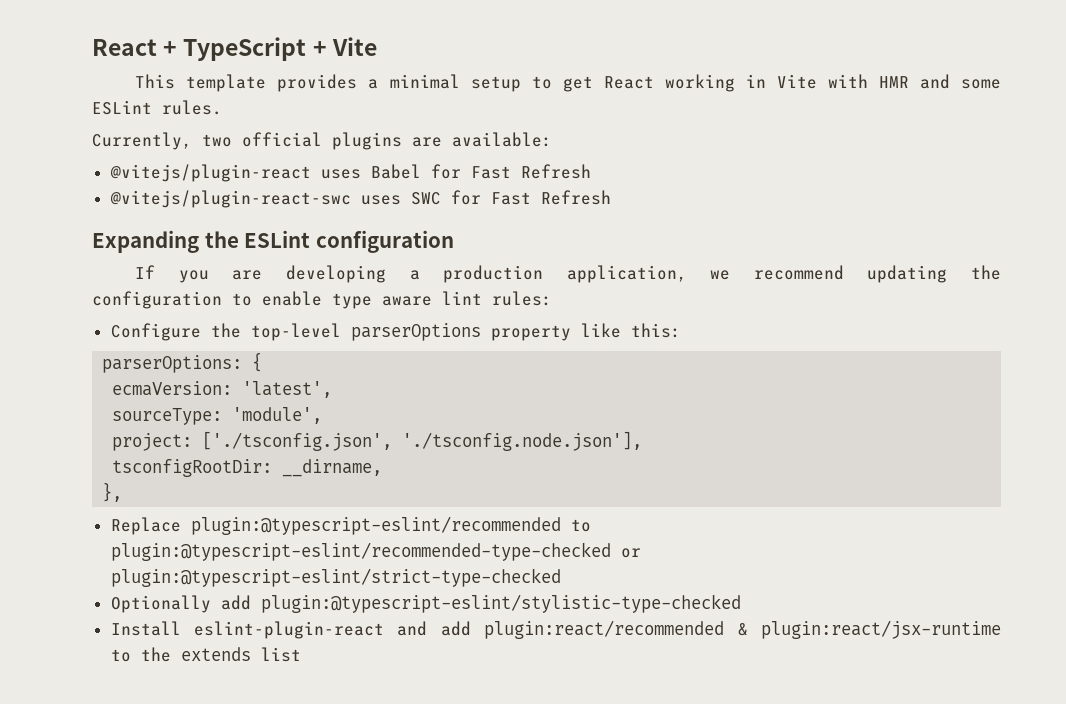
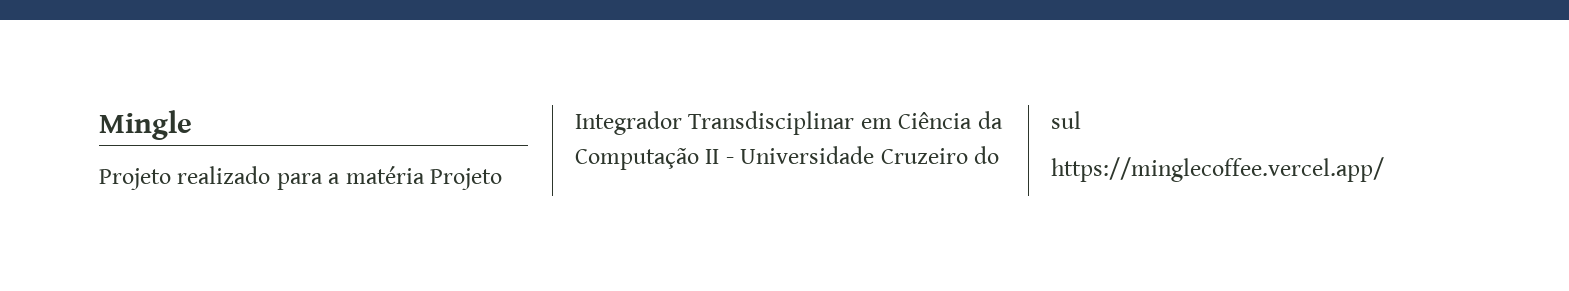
- React + TypeScript + Vite
- This template provides a minimal setup to get React working in Vite with HMR and some ESLint rules.
- Currently, two official plugins are available:
- @vitejs/plugin-react uses Babel for Fast Refresh
- @vitejs/plugin-react-swc uses SWC for Fast Refresh
- Expanding the ESLint configuration
- If you are developing a production application, we recommend updating the configuration to enable type aware lint rules:
- Configure the top-level parserOptions property like this:
- parserOptions: {
- ecmaVersion: 'latest',
- sourceType: 'module',
- project: ['./tsconfig.json', './tsconfig.node.json'],
- tsconfigRootDir: __dirname,
- },
- Replace plugin:@typescript-eslint/recommended to plugin:@typescript-eslint/recommended-type-checked or plugin:@typescript-eslint/strict-type-checked
- Optionally add plugin:@typescript-eslint/stylistic-type-checked
- Install eslint-plugin-react and add plugin:react/recommended & plugin:react/jsx-runtime to the extends list
+ Mingle
+ Projeto realizado para a matéria Projeto Integrador Transdisciplinar em Ciência da Computação II - Universidade Cruzeiro do sul
+ https://minglecoffee.vercel.app/

